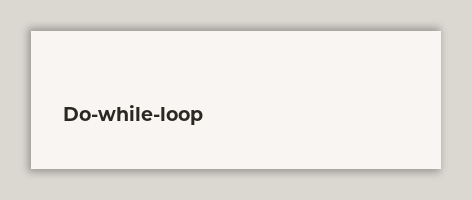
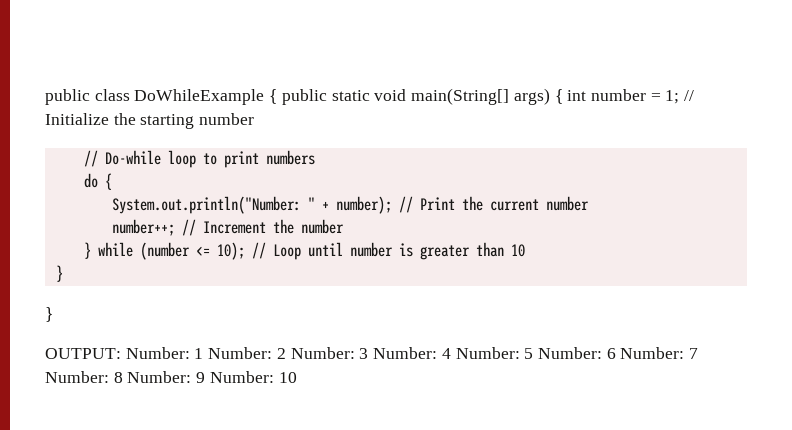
- Do-while-loop
+ public class DoWhileExample { public static void main(String[] args) { int number = 1; // Initialize the starting number
+ // Do-while loop to print numbers
+ do {
+ System.out.println("Number: " + number); // Print the current number
+ number++; // Increment the number
+ } while (number <= 10); // Loop until number is greater than 10
+ }
+ }
+ OUTPUT: Number: 1 Number: 2 Number: 3 Number: 4 Number: 5 Number: 6 Number: 7 Number: 8 Number: 9 Number: 10

